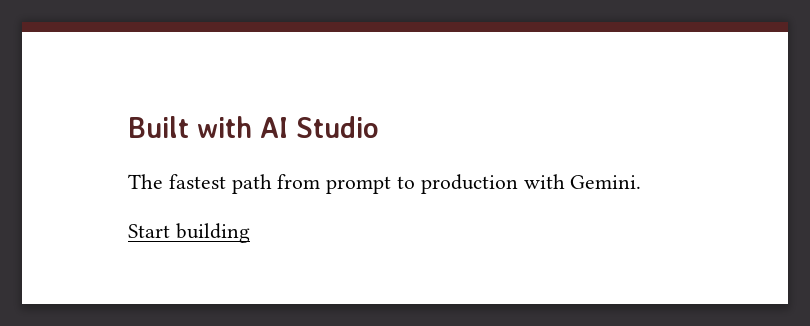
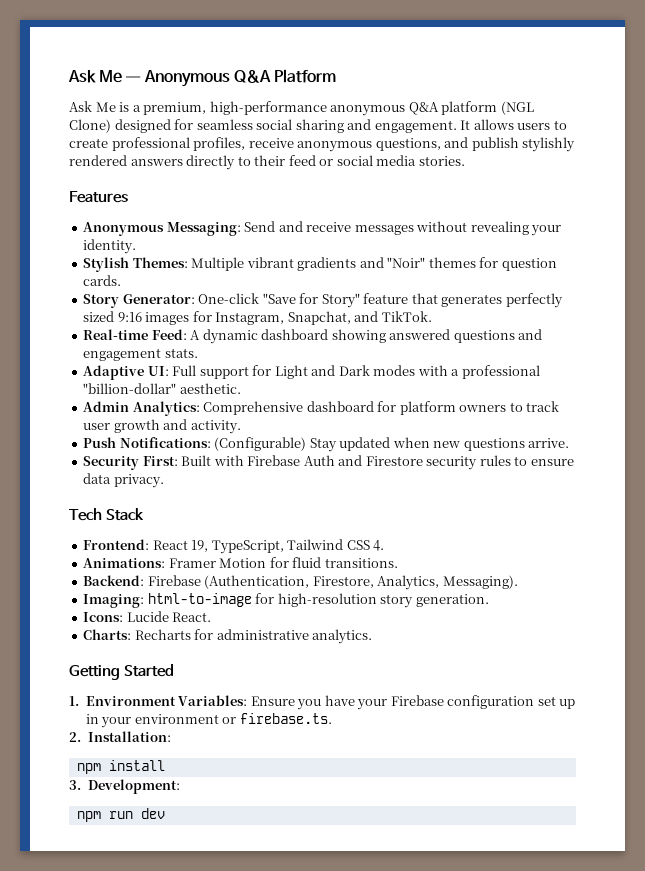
- Built with AI Studio
- The fastest path from prompt to production with Gemini.
- Start building
+ Ask Me — Anonymous Q&A Platform
+ Ask Me is a premium, high-performance anonymous Q&A platform (NGL Clone) designed for seamless social sharing and engagement. It allows users to create professional profiles, receive anonymous questions, and publish stylishly rendered answers directly to their feed or social media stories.
+ Features
+ Anonymous Messaging: Send and receive messages without revealing your identity.
+ Stylish Themes: Multiple vibrant gradients and "Noir" themes for question cards.
+ Story Generator: One-click "Save for Story" feature that generates perfectly sized 9:16 images for Instagram, Snapchat, and TikTok.
+ Real-time Feed: A dynamic dashboard showing answered questions and engagement stats.
+ Adaptive UI: Full support for Light and Dark modes with a professional "billion-dollar" aesthetic.
+ Admin Analytics: Comprehensive dashboard for platform owners to track user growth and activity.
+ Push Notifications: (Configurable) Stay updated when new questions arrive.
+ Security First: Built with Firebase Auth and Firestore security rules to ensure data privacy.
+ Tech Stack
+ Frontend: React 19, TypeScript, Tailwind CSS 4.
+ Animations: Framer Motion for fluid transitions.
+ Backend: Firebase (Authentication, Firestore, Analytics, Messaging).
+ Imaging: html-to-image for high-resolution story generation.
+ Icons: Lucide React.
+ Charts: Recharts for administrative analytics.
+ Getting Started
+ 1. Environment Variables: Ensure you have your Firebase configuration set up in your environment or firebase.ts.
+ 2. Installation:
+ npm install
+ 3. Development:
+ npm run dev

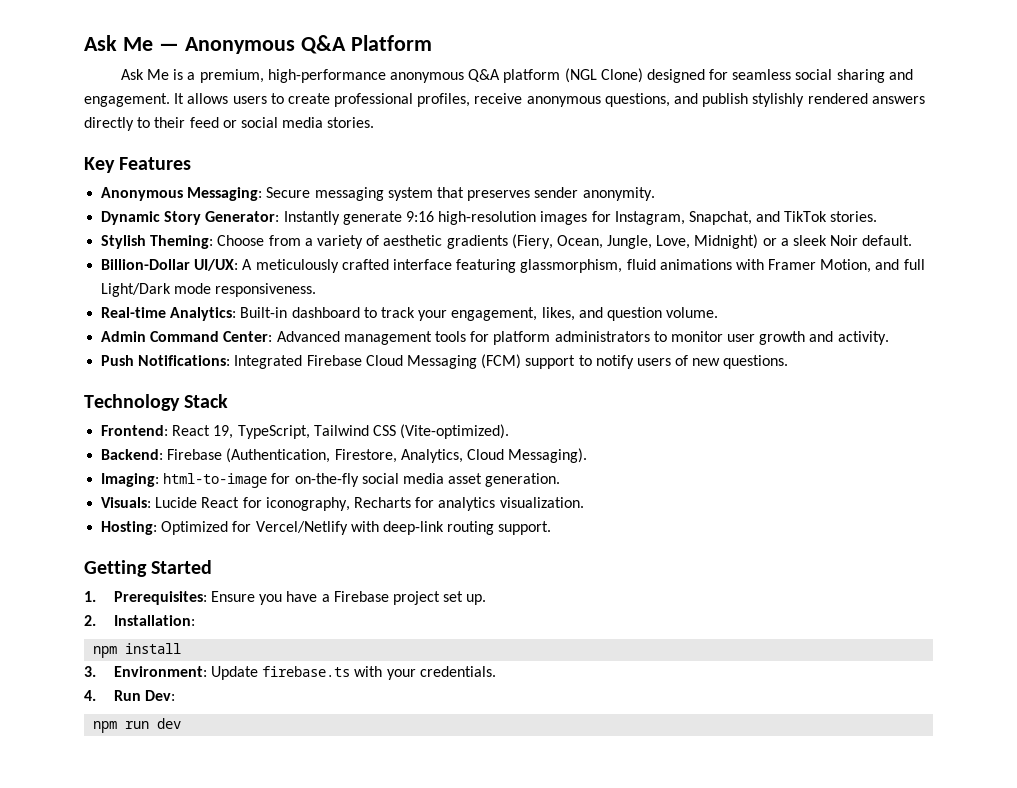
- Features
+ Key Features
- Anonymous Messaging: Send and receive messages without revealing your identity.
- Stylish Themes: Multiple vibrant gradients and "Noir" themes for question cards.
- Story Generator: One-click "Save for Story" feature that generates perfectly sized 9:16 images for Instagram, Snapchat, and TikTok.
- Real-time Feed: A dynamic dashboard showing answered questions and engagement stats.
- Adaptive UI: Full support for Light and Dark modes with a professional "billion-dollar" aesthetic.
- Admin Analytics: Comprehensive dashboard for platform owners to track user growth and activity.
+ Anonymous Messaging: Secure messaging system that preserves sender anonymity.
+ Dynamic Story Generator: Instantly generate 9:16 high-resolution images for Instagram, Snapchat, and TikTok stories.
+ Stylish Theming: Choose from a variety of aesthetic gradients (Fiery, Ocean, Jungle, Love, Midnight) or a sleek Noir default.
+ Billion-Dollar UI/UX: A meticulously crafted interface featuring glassmorphism, fluid animations with Framer Motion, and full Light/Dark mode responsiveness.
+ Real-time Analytics: Built-in dashboard to track your engagement, likes, and question volume.
+ Admin Command Center: Advanced management tools for platform administrators to monitor user growth and activity.
- Push Notifications: (Configurable) Stay updated when new questions arrive.
- Security First: Built with Firebase Auth and Firestore security rules to ensure data privacy.
- Tech Stack
+ Push Notifications: Integrated Firebase Cloud Messaging (FCM) support to notify users of new questions.
+ Technology Stack
- Frontend: React 19, TypeScript, Tailwind CSS 4.
- Animations: Framer Motion for fluid transitions.
+ Frontend: React 19, TypeScript, Tailwind CSS (Vite-optimized).
- Backend: Firebase (Authentication, Firestore, Analytics, Messaging).
+ Backend: Firebase (Authentication, Firestore, Analytics, Cloud Messaging).
- Imaging: html-to-image for high-resolution story generation.
- Icons: Lucide React.
- Charts: Recharts for administrative analytics.
+ Imaging: html-to-image for on-the-fly social media asset generation.
+ Visuals: Lucide React for iconography, Recharts for analytics visualization.
+ Hosting: Optimized for Vercel/Netlify with deep-link routing support.
- 1. Environment Variables: Ensure you have your Firebase configuration set up in your environment or firebase.ts.
+ 1. Prerequisites: Ensure you have a Firebase project set up.
- 3. Development:
+ 3. Environment: Update firebase.ts with your credentials.
+ 4. Run Dev:

